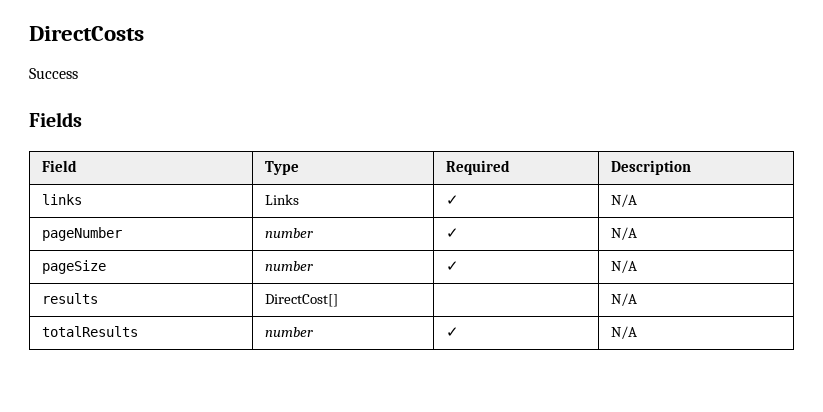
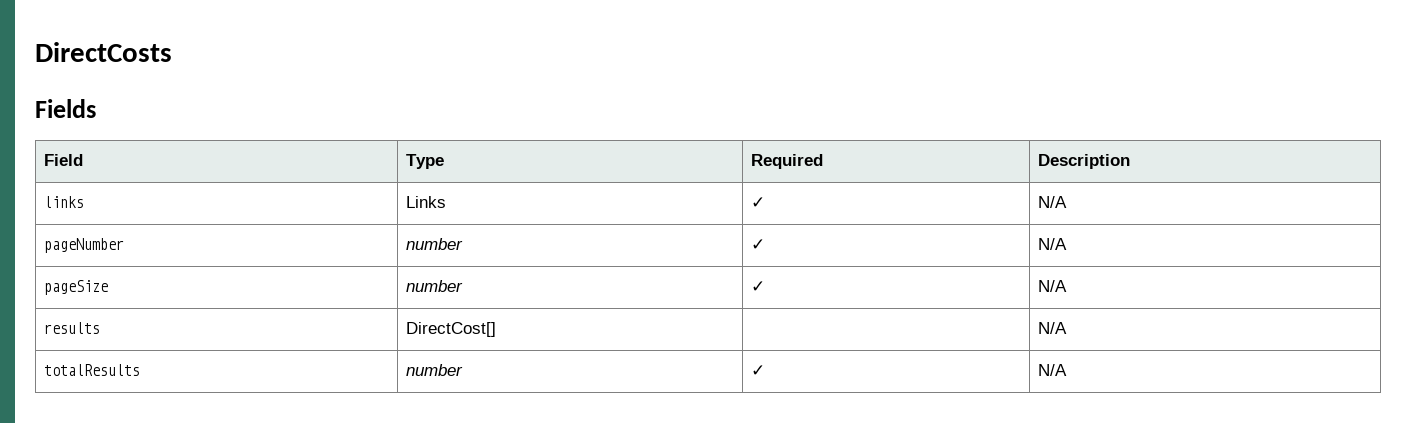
- Success

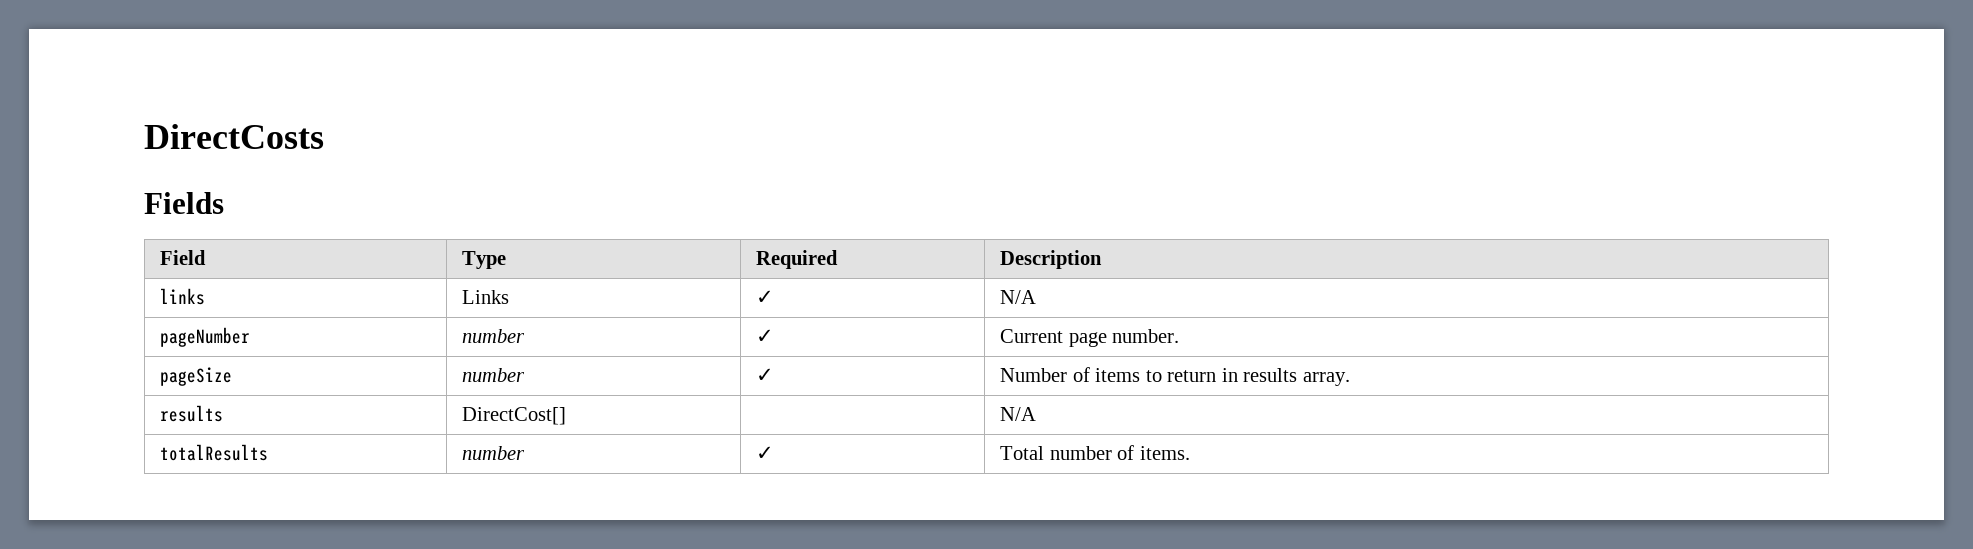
- pageNumber | number | ✓ | N/A
+ pageNumber | number | ✓ | Current page number.
- pageSize | number | ✓ | N/A
+ pageSize | number | ✓ | Number of items to return in results array.
- totalResults | number | ✓ | N/A
+ totalResults | number | ✓ | Total number of items.

